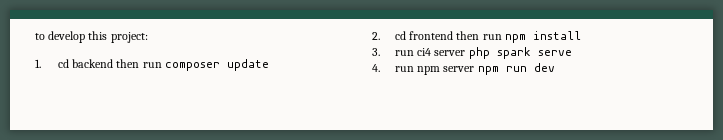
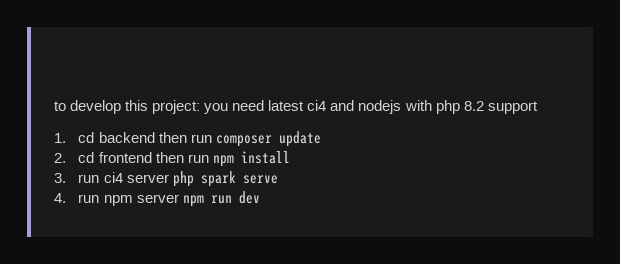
- to develop this project:
+ to develop this project: you need latest ci4 and nodejs with php 8.2 support

